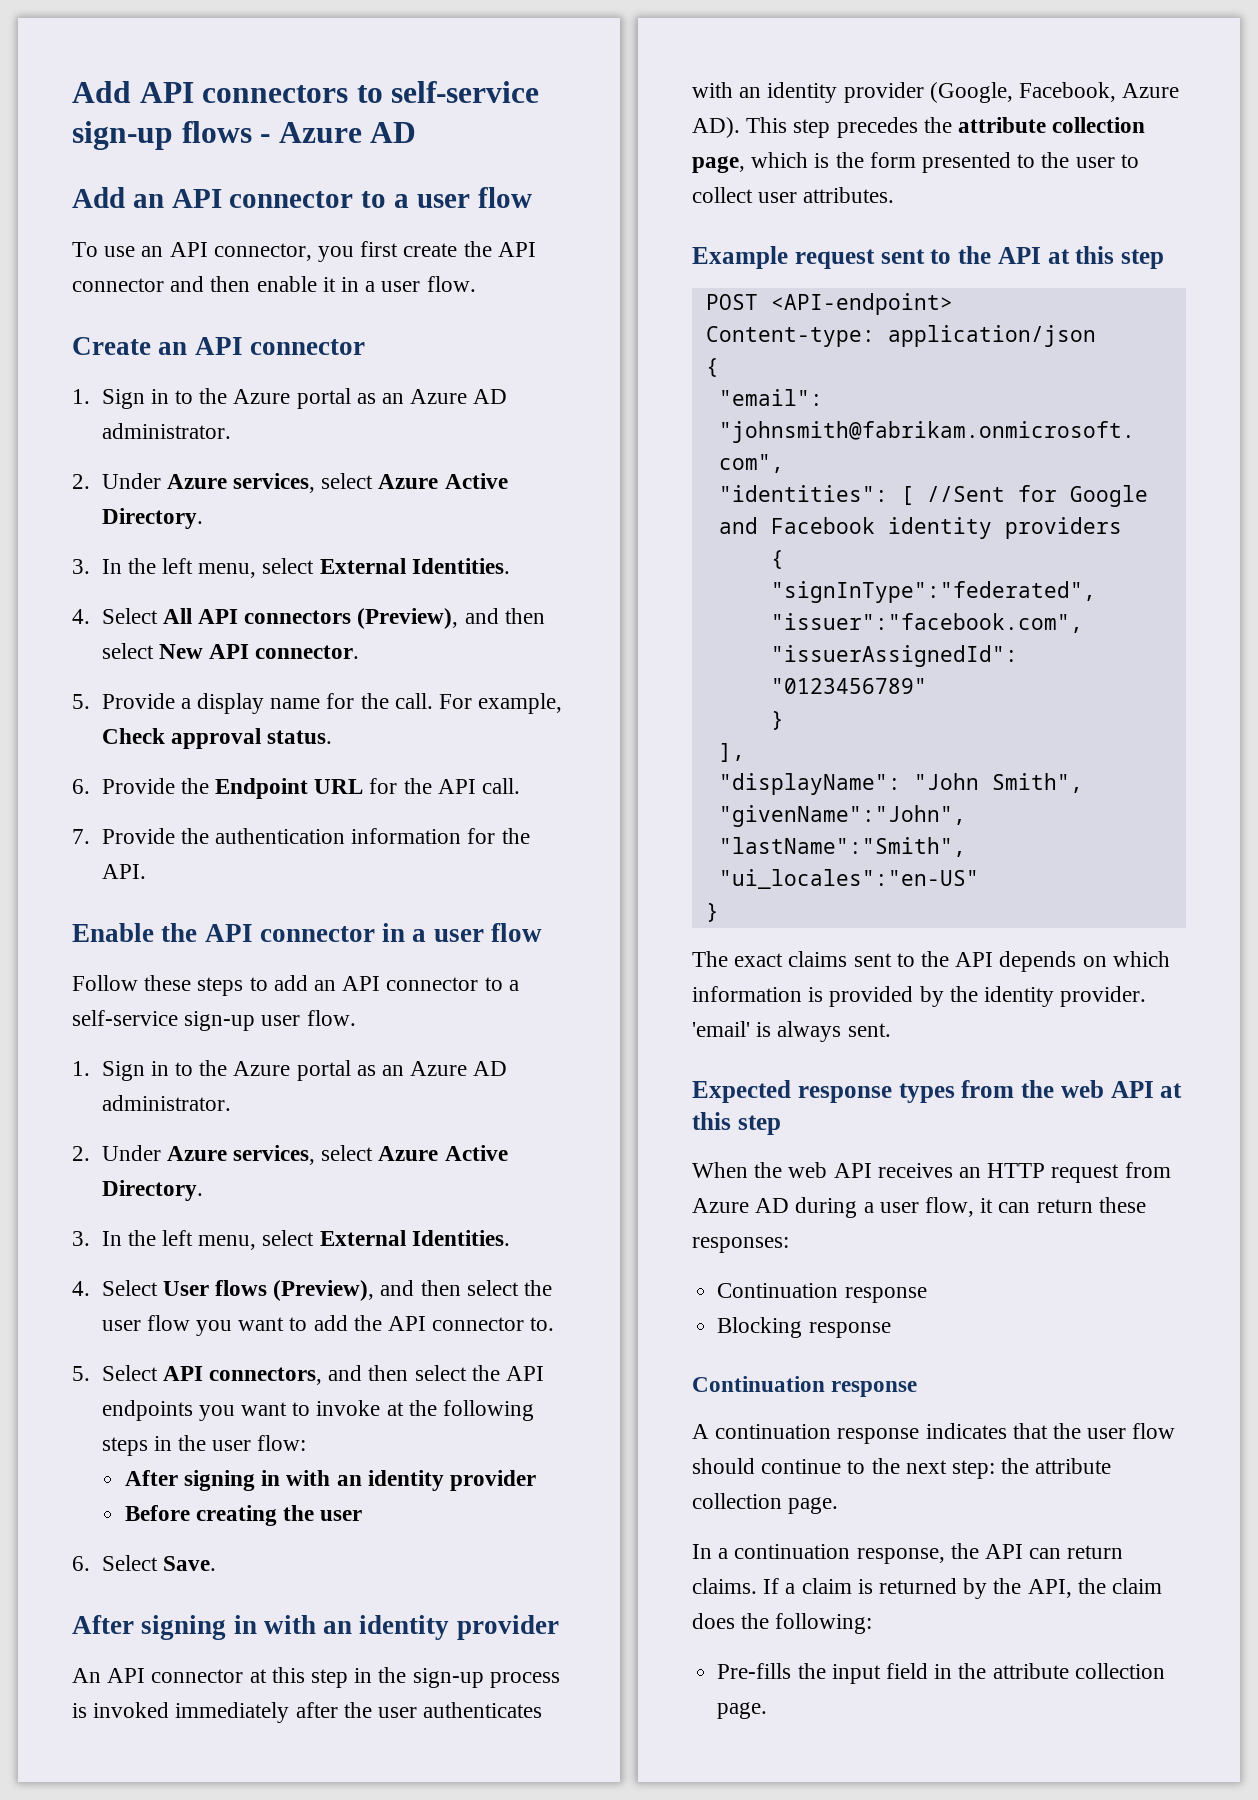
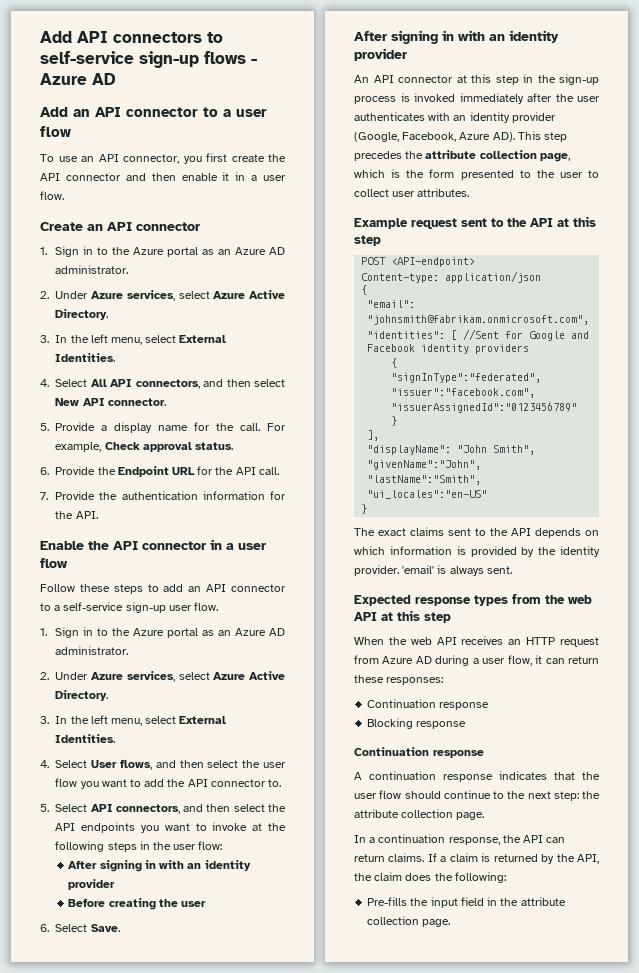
- 4. Select All API connectors (Preview), and then select New API connector.
+ 4. Select All API connectors, and then select New API connector.
- 4. Select User flows (Preview), and then select the user flow you want to add the API connector to.
+ 4. Select User flows, and then select the user flow you want to add the API connector to.

